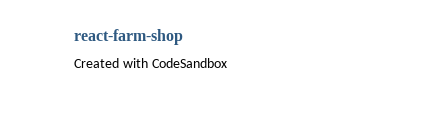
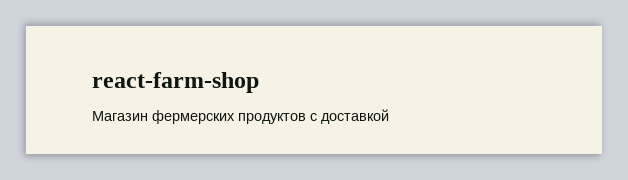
- Created with CodeSandbox
+ Магазин фермерских продуктов с доставкой

